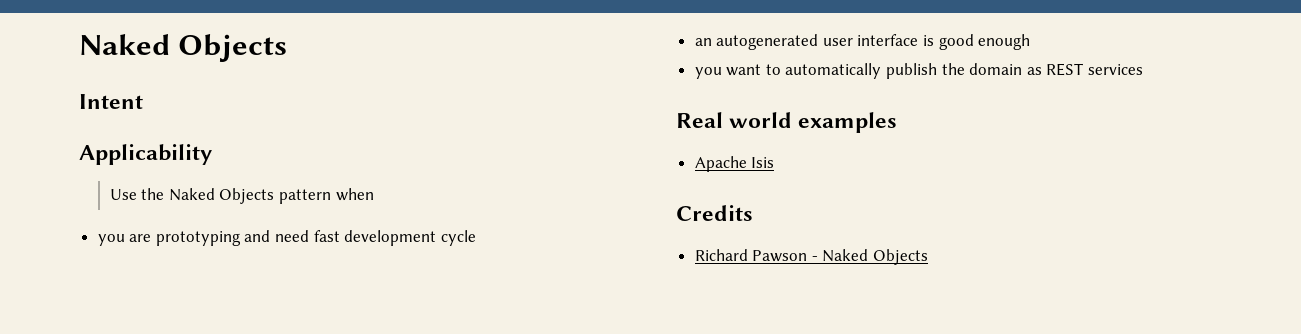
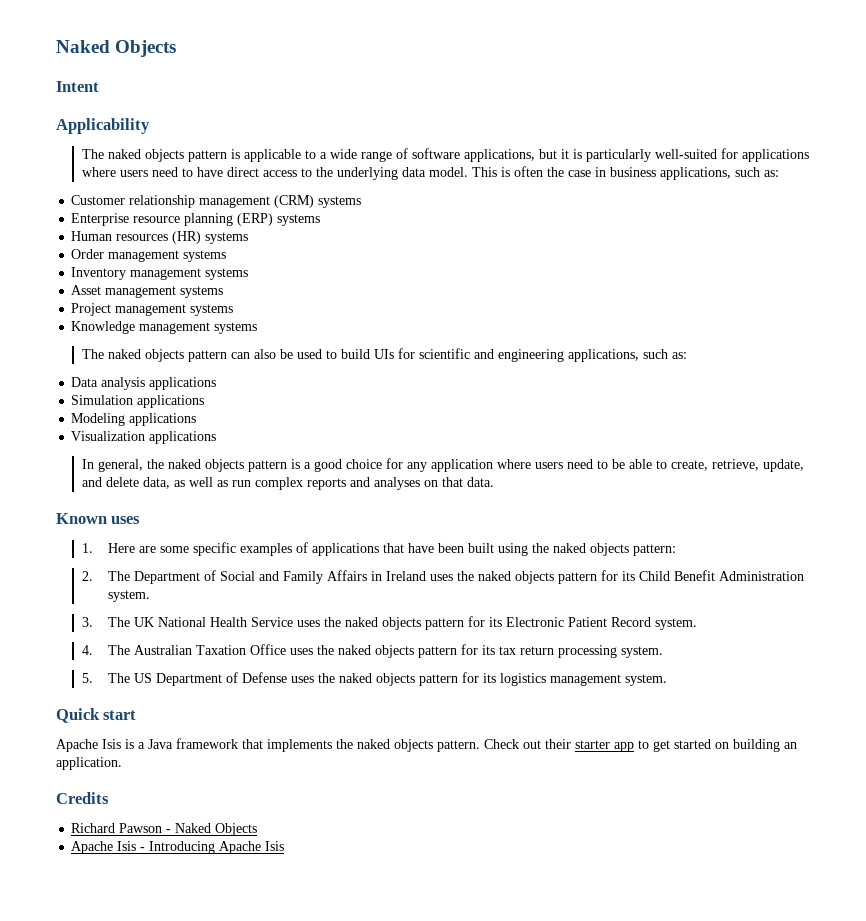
- Use the Naked Objects pattern when
- you are prototyping and need fast development cycle
- an autogenerated user interface is good enough
- you want to automatically publish the domain as REST services
- Real world examples
- Apache Isis
+ The naked objects pattern is applicable to a wide range of software applications, but it is particularly well-suited for applications where users need to have direct access to the underlying data model. This is often the case in business applications, such as:
+ Customer relationship management (CRM) systems
+ Enterprise resource planning (ERP) systems
+ Human resources (HR) systems
+ Order management systems
+ Inventory management systems
+ Asset management systems
+ Project management systems
+ Knowledge management systems
+ The naked objects pattern can also be used to build UIs for scientific and engineering applications, such as:
+ Data analysis applications
+ Simulation applications
+ Modeling applications
+ Visualization applications
+ In general, the naked objects pattern is a good choice for any application where users need to be able to create, retrieve, update, and delete data, as well as run complex reports and analyses on that data.
+ Known uses
+ 1. Here are some specific examples of applications that have been built using the naked objects pattern:
+ 2. The Department of Social and Family Affairs in Ireland uses the naked objects pattern for its Child Benefit Administration system.
+ 3. The UK National Health Service uses the naked objects pattern for its Electronic Patient Record system.
+ 4. The Australian Taxation Office uses the naked objects pattern for its tax return processing system.
+ 5. The US Department of Defense uses the naked objects pattern for its logistics management system.
+ Quick start
+ Apache Isis is a Java framework that implements the naked objects pattern. Check out their starter app to get started on building an application.
+ Apache Isis - Introducing Apache Isis

